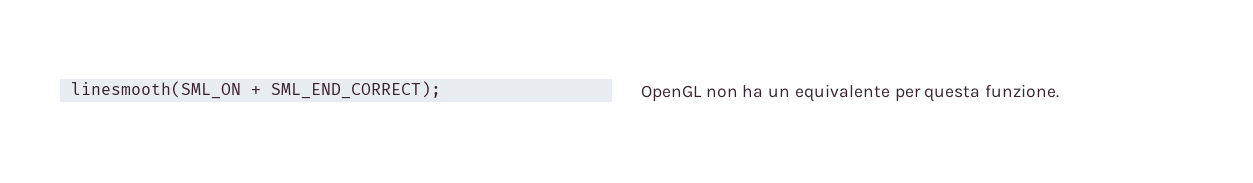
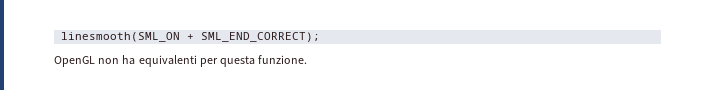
- OpenGL non ha un equivalente per questa funzione.
+ OpenGL non ha equivalenti per questa funzione.

